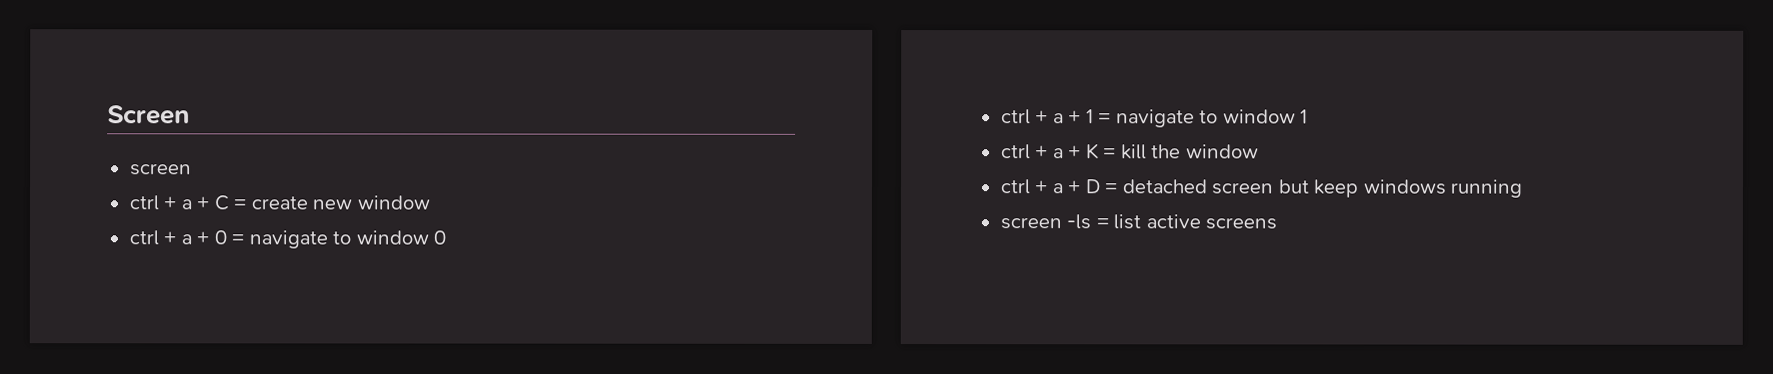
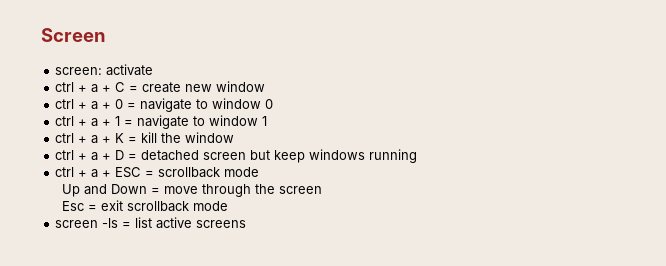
  Screen
- screen
+ screen: activate
+ ctrl + a + ESC = scrollback mode
+ Up and Down = move through the screen
+ Esc = exit scrollback mode

